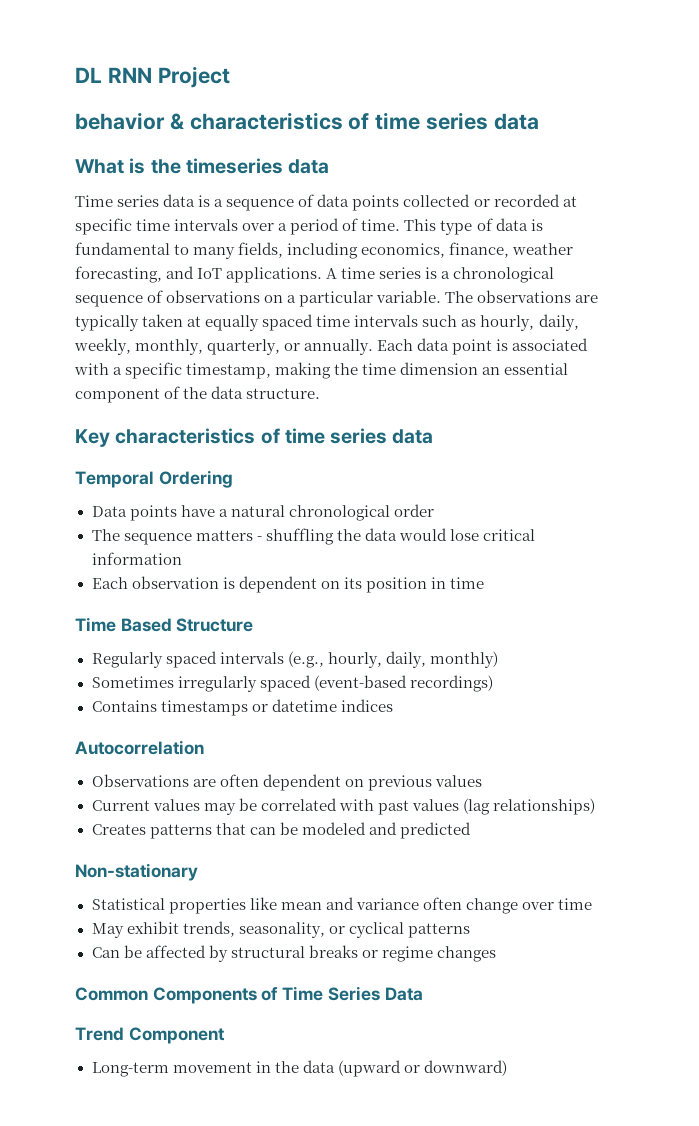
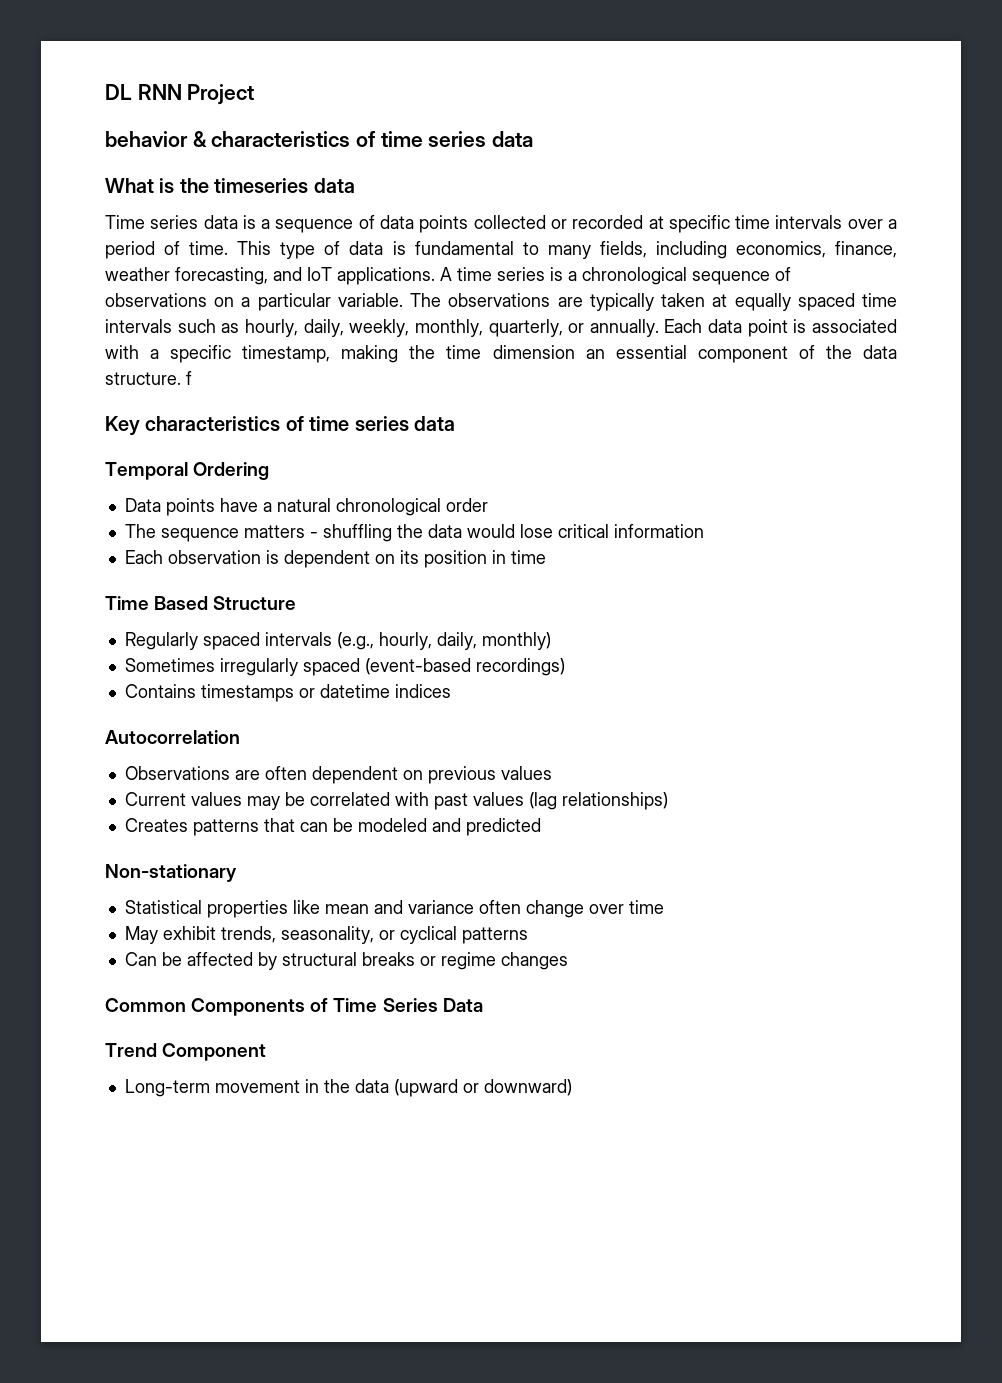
- Each data point is associated with a specific timestamp, making the time dimension an essential component of the data structure.
+ Each data point is associated with a specific timestamp, making the time dimension an essential component of the data structure. f

